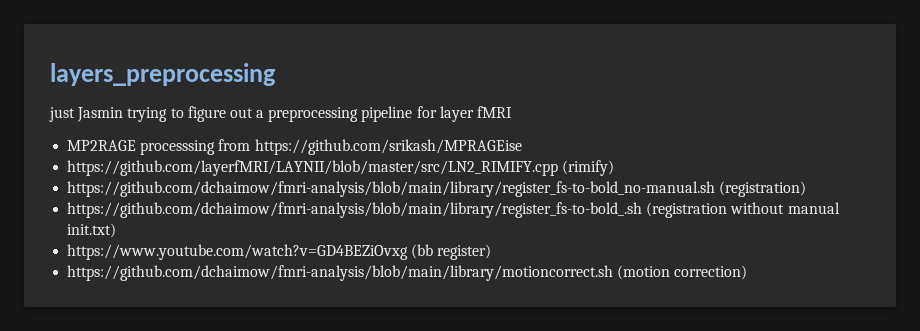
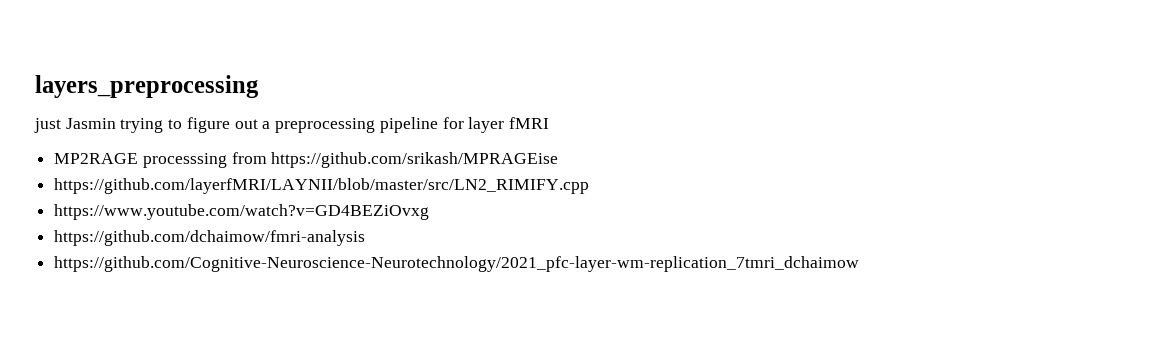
- https://github.com/layerfMRI/LAYNII/blob/master/src/LN2_RIMIFY.cpp (rimify)
- https://github.com/dchaimow/fmri-analysis/blob/main/library/register_fs-to-bold_no-manual.sh (registration)
- https://github.com/dchaimow/fmri-analysis/blob/main/library/register_fs-to-bold_.sh (registration without manual init.txt)
- https://www.youtube.com/watch?v=GD4BEZiOvxg (bb register)
- https://github.com/dchaimow/fmri-analysis/blob/main/library/motioncorrect.sh (motion correction)
+ https://github.com/layerfMRI/LAYNII/blob/master/src/LN2_RIMIFY.cpp
+ https://www.youtube.com/watch?v=GD4BEZiOvxg
+ https://github.com/dchaimow/fmri-analysis
+ https://github.com/Cognitive-Neuroscience-Neurotechnology/2021_pfc-layer-wm-replication_7tmri_dchaimow

